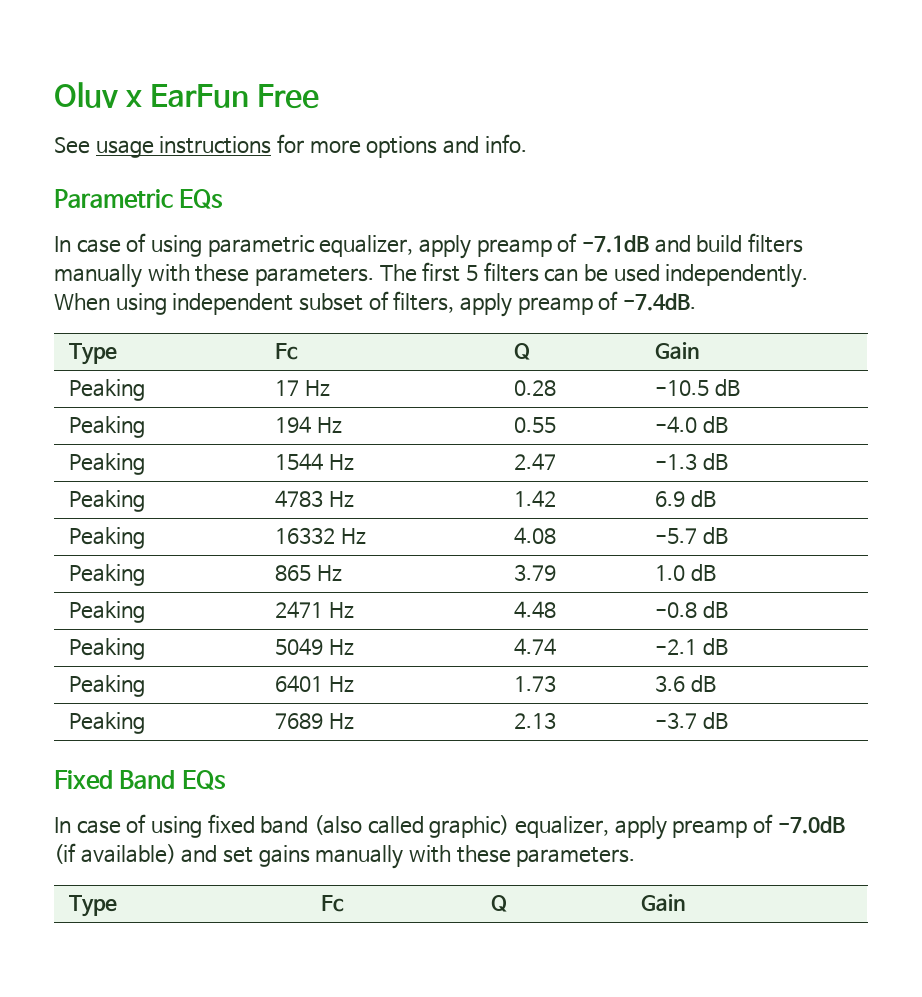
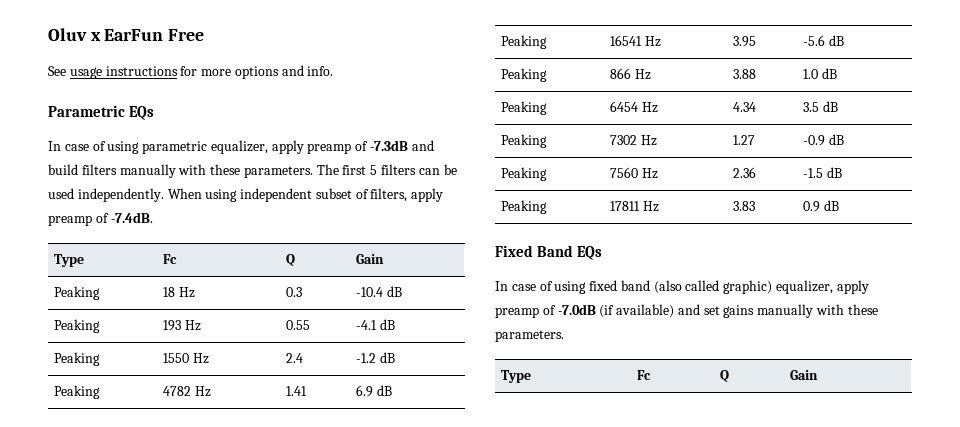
- In case of using parametric equalizer, apply preamp of -7.1dB and build filters manually with these parameters.
+ In case of using parametric equalizer, apply preamp of -7.3dB and build filters manually with these parameters.
- Peaking | 17 Hz | 0.28 | -10.5 dB
- Peaking | 194 Hz | 0.55 | -4.0 dB
- Peaking | 1544 Hz | 2.47 | -1.3 dB
- Peaking | 4783 Hz | 1.42 | 6.9 dB
+ Peaking | 18 Hz | 0.3 | -10.4 dB
+ Peaking | 193 Hz | 0.55 | -4.1 dB
+ Peaking | 1550 Hz | 2.4 | -1.2 dB
+ Peaking | 4782 Hz | 1.41 | 6.9 dB
- Peaking | 16332 Hz | 4.08 | -5.7 dB
- Peaking | 865 Hz | 3.79 | 1.0 dB
+ Peaking | 16541 Hz | 3.95 | -5.6 dB
+ Peaking | 866 Hz | 3.88 | 1.0 dB
- Peaking | 2471 Hz | 4.48 | -0.8 dB
- Peaking | 5049 Hz | 4.74 | -2.1 dB
- Peaking | 6401 Hz | 1.73 | 3.6 dB
- Peaking | 7689 Hz | 2.13 | -3.7 dB
+ Peaking | 6454 Hz | 4.34 | 3.5 dB
+ Peaking | 7302 Hz | 1.27 | -0.9 dB
+ Peaking | 7560 Hz | 2.36 | -1.5 dB
+ Peaking | 17811 Hz | 3.83 | 0.9 dB

